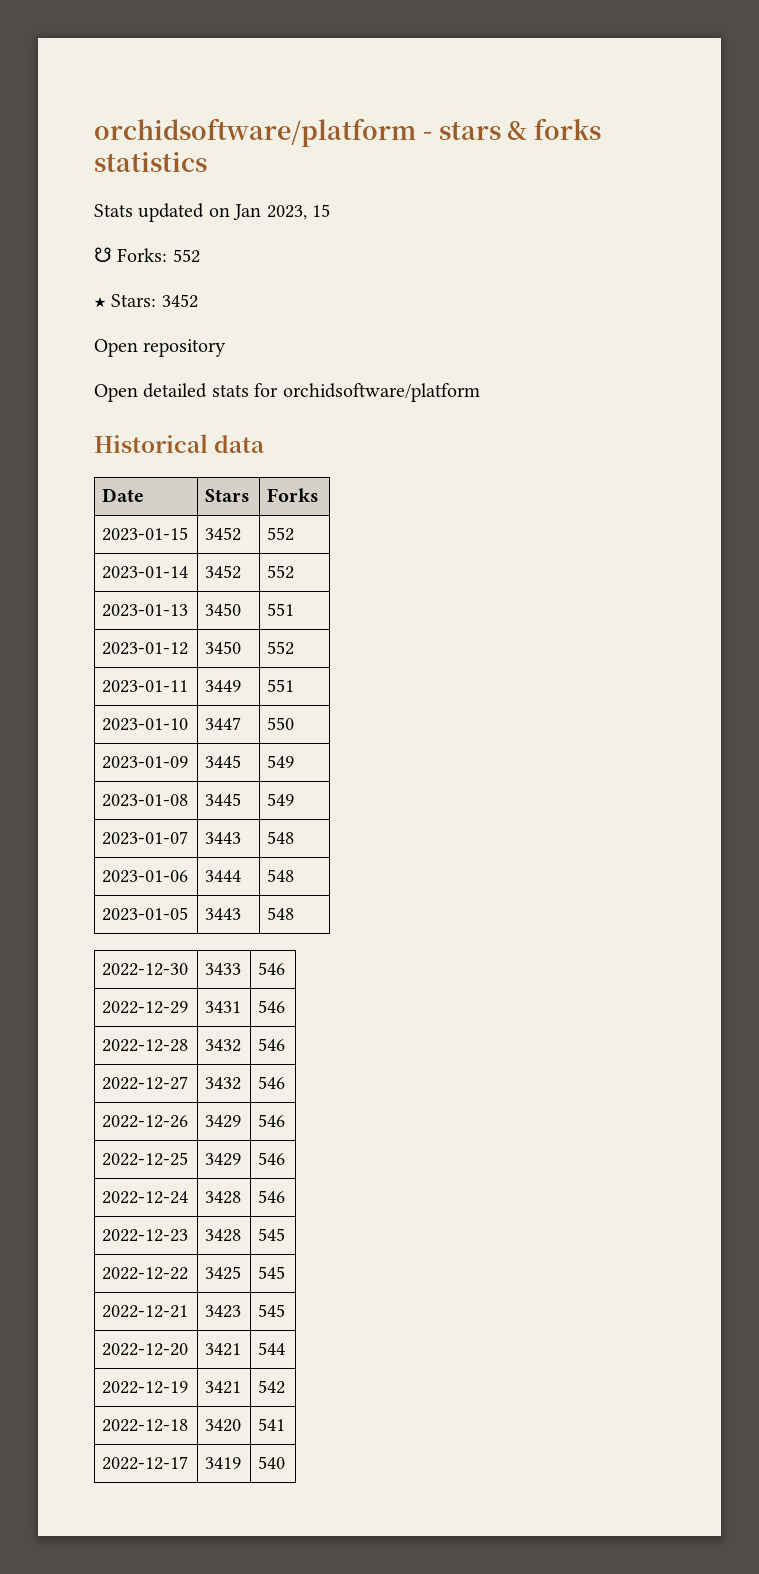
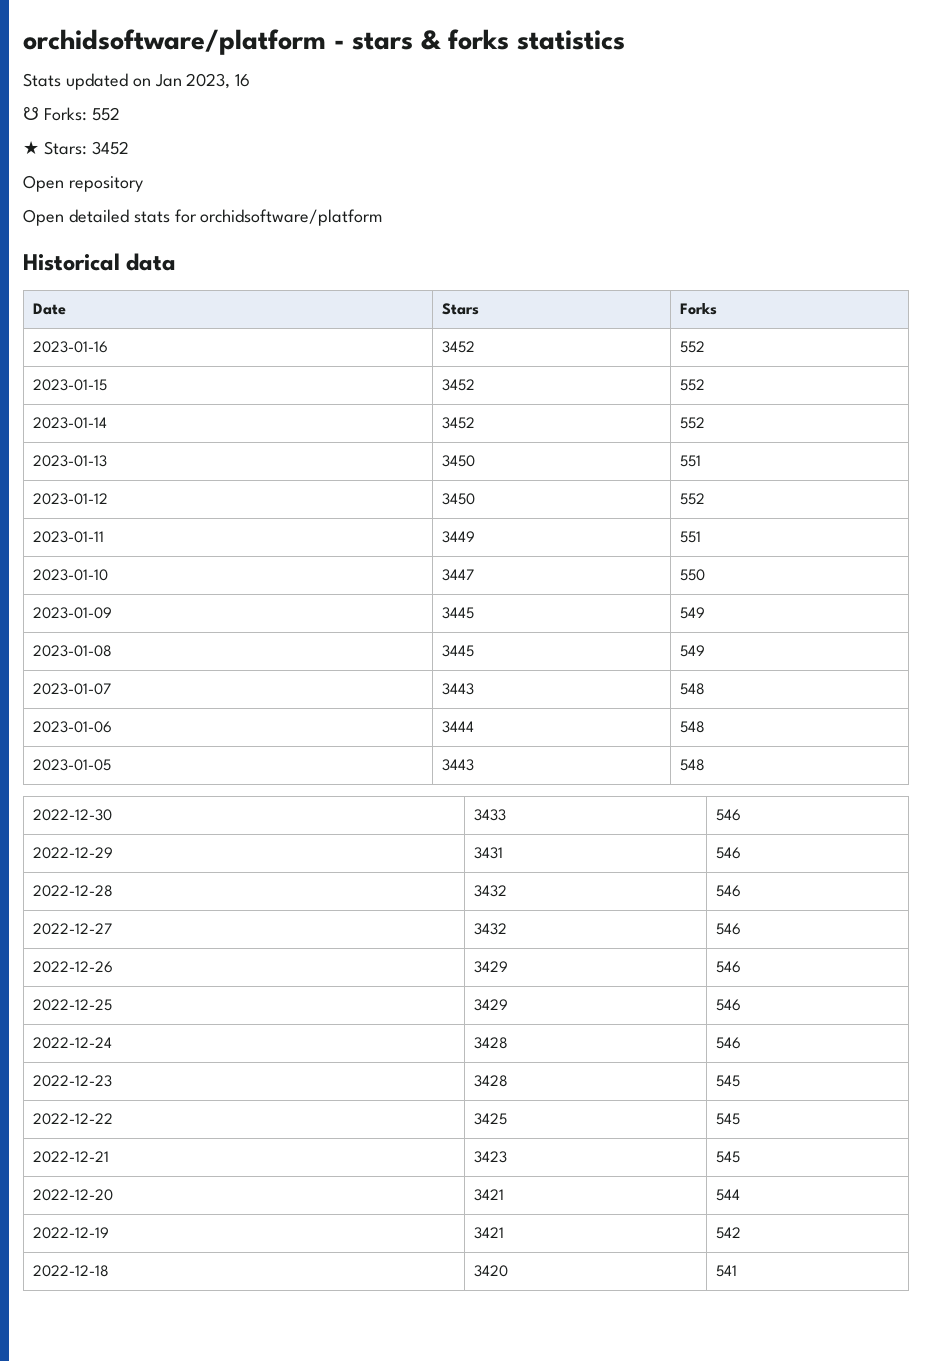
- Stats updated on Jan 2023, 15
+ Stats updated on Jan 2023, 16
+ 2023-01-16 | 3452 | 552
- 2022-12-17 | 3419 | 540

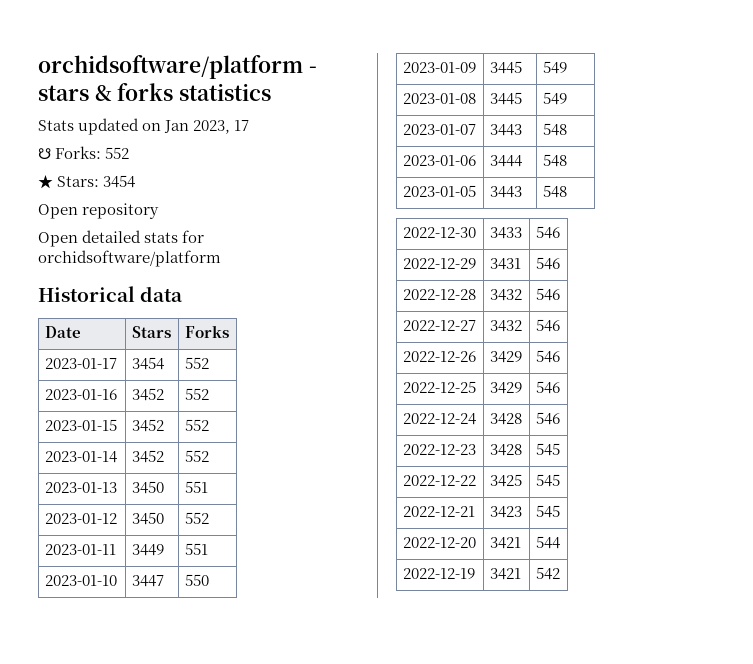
- Stats updated on Jan 2023, 16
+ Stats updated on Jan 2023, 17
- ★ Stars: 3452
+ ★ Stars: 3454
+ 2023-01-17 | 3454 | 552
- 2022-12-18 | 3420 | 541

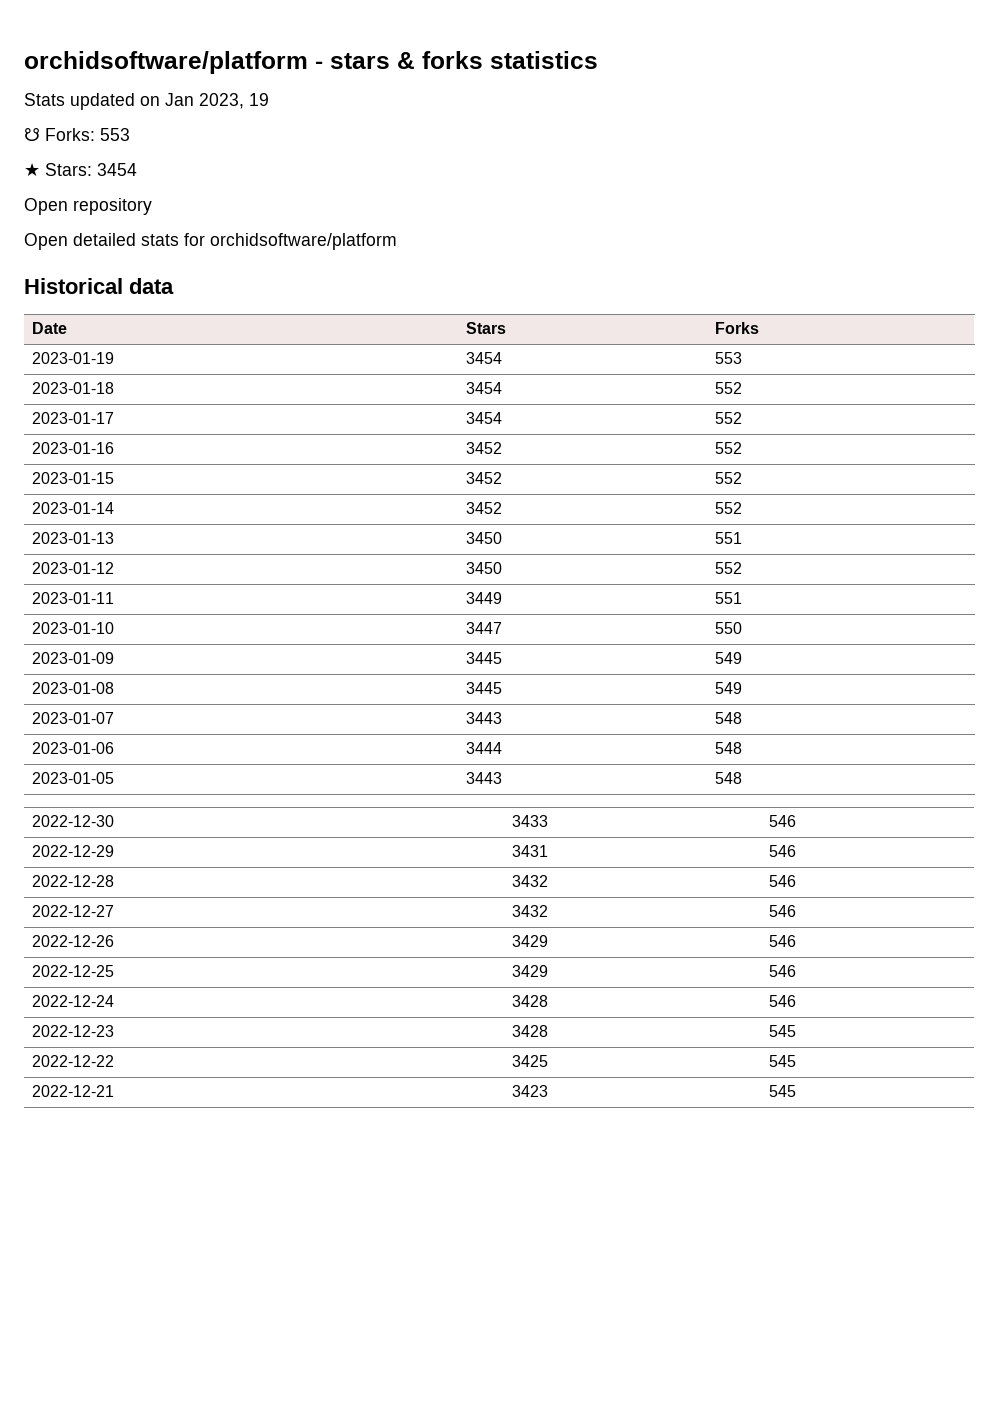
- Stats updated on Jan 2023, 17
+ Stats updated on Jan 2023, 19
- ☋ Forks: 552
+ ☋ Forks: 553
+ 2023-01-19 | 3454 | 553
+ 2023-01-18 | 3454 | 552
- 2022-12-20 | 3421 | 544
- 2022-12-19 | 3421 | 542

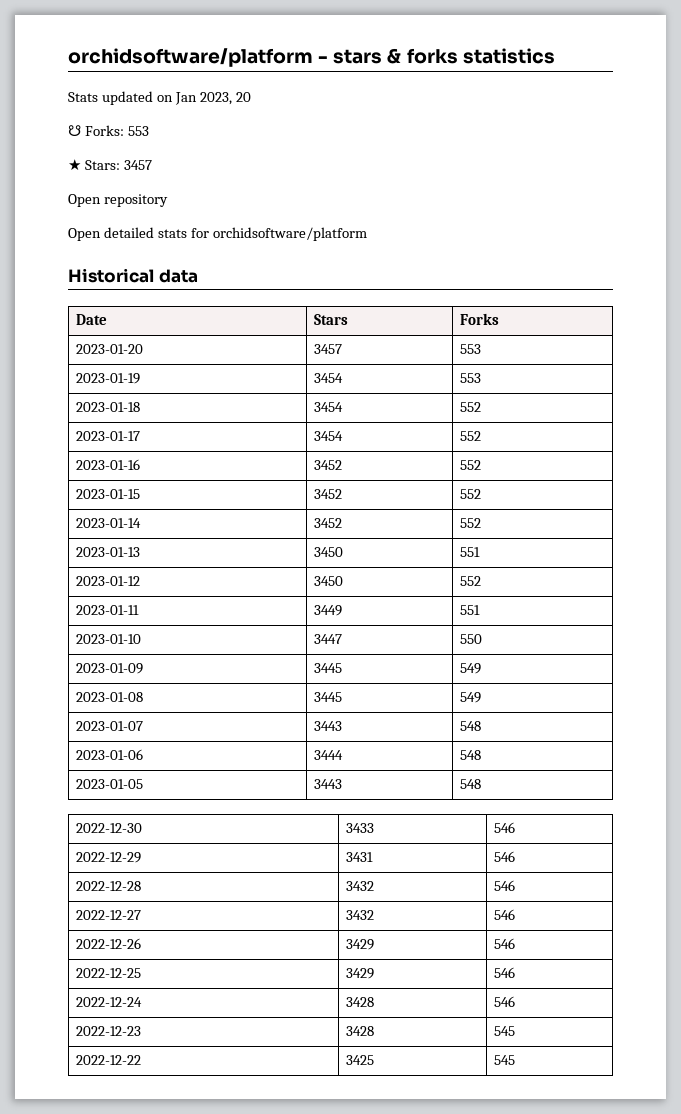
- Stats updated on Jan 2023, 19
+ Stats updated on Jan 2023, 20
- ★ Stars: 3454
+ ★ Stars: 3457
+ 2023-01-20 | 3457 | 553
- 2022-12-21 | 3423 | 545

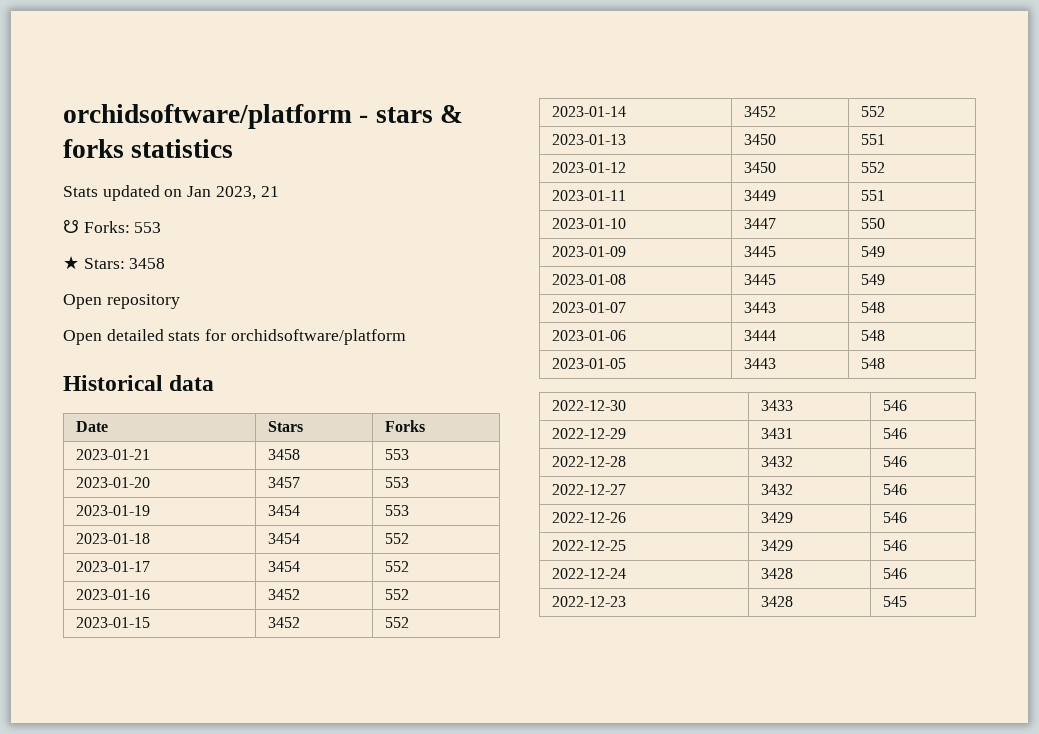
- Stats updated on Jan 2023, 20
+ Stats updated on Jan 2023, 21
- ★ Stars: 3457
+ ★ Stars: 3458
+ 2023-01-21 | 3458 | 553
- 2022-12-22 | 3425 | 545

